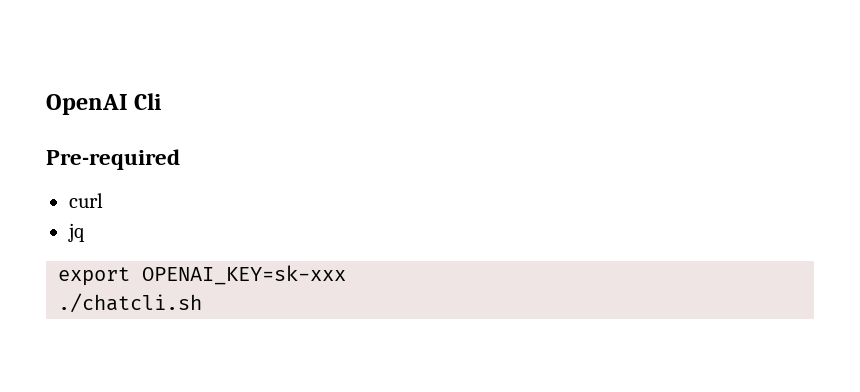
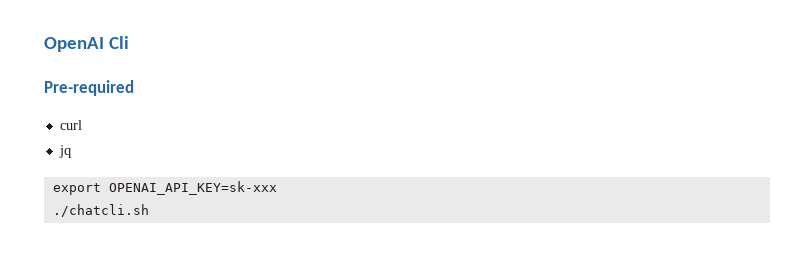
- export OPENAI_KEY=sk-xxx
+ export OPENAI_API_KEY=sk-xxx

